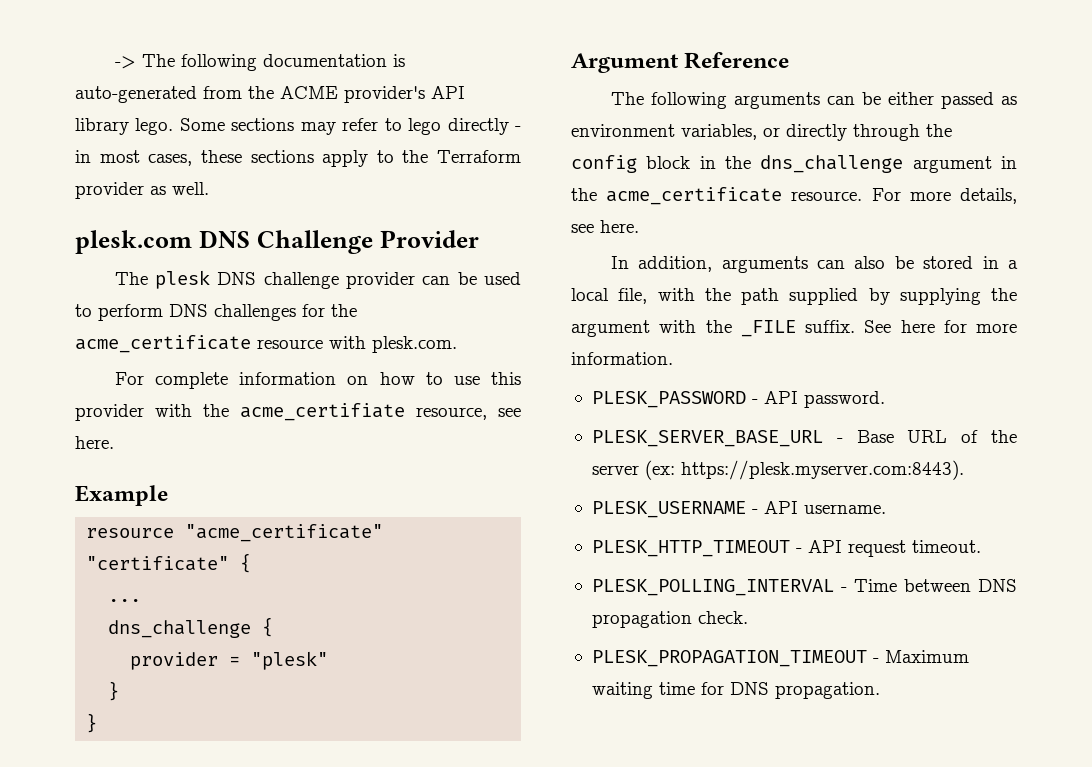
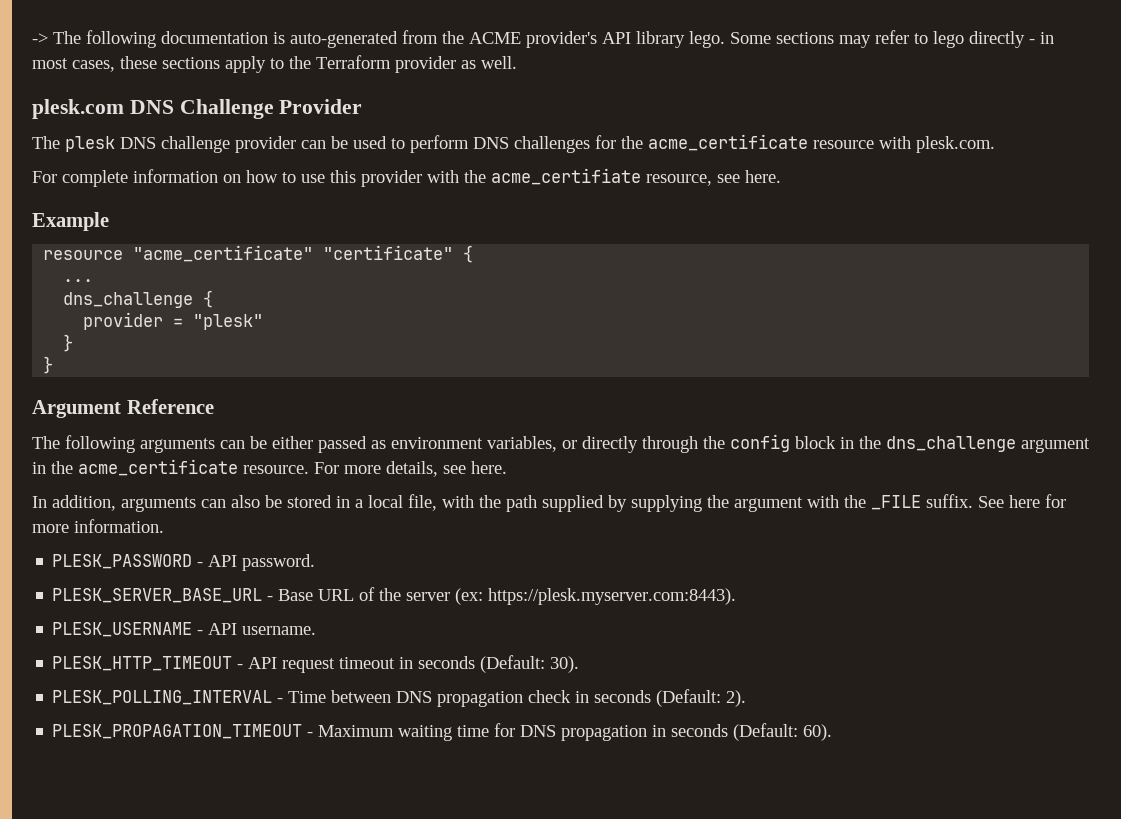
- PLESK_HTTP_TIMEOUT - API request timeout.
+ PLESK_HTTP_TIMEOUT - API request timeout in seconds (Default: 30).
- PLESK_POLLING_INTERVAL - Time between DNS propagation check.
+ PLESK_POLLING_INTERVAL - Time between DNS propagation check in seconds (Default: 2).
- PLESK_PROPAGATION_TIMEOUT - Maximum waiting time for DNS propagation.
+ PLESK_PROPAGATION_TIMEOUT - Maximum waiting time for DNS propagation in seconds (Default: 60).

